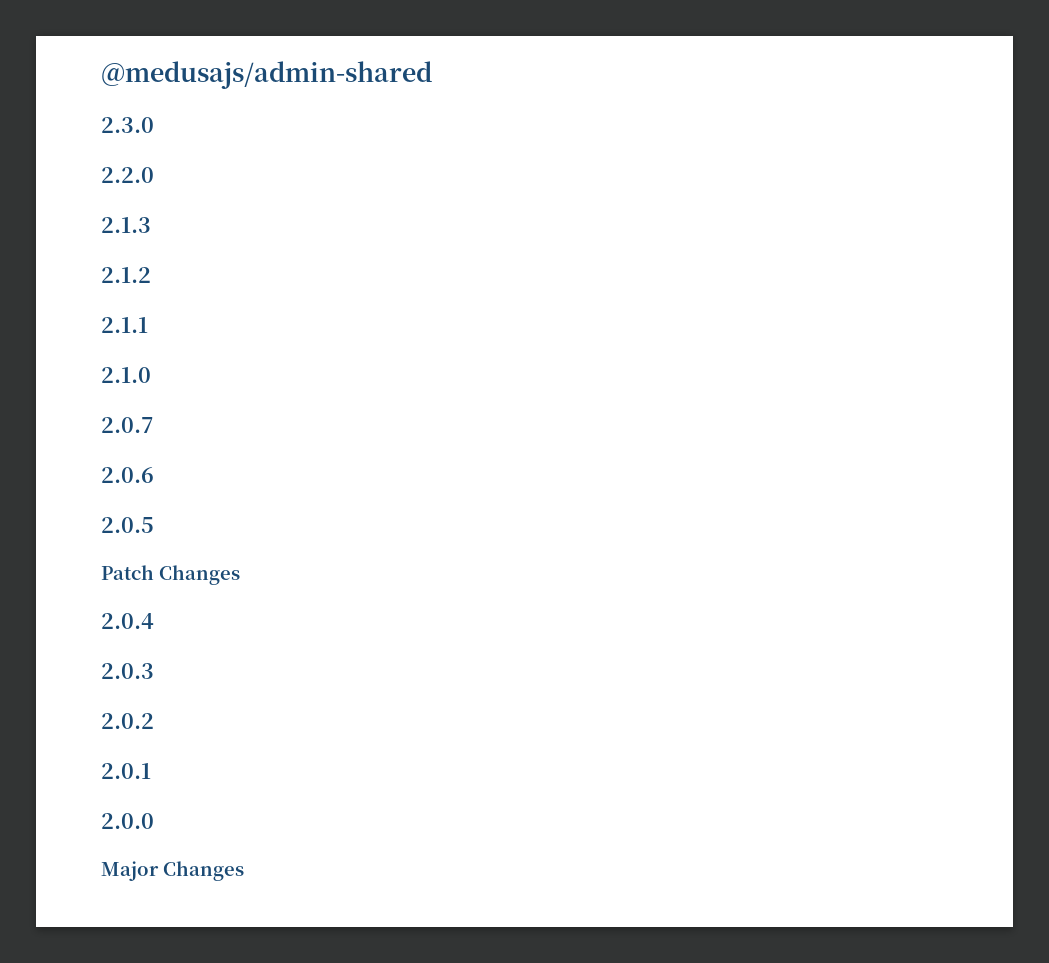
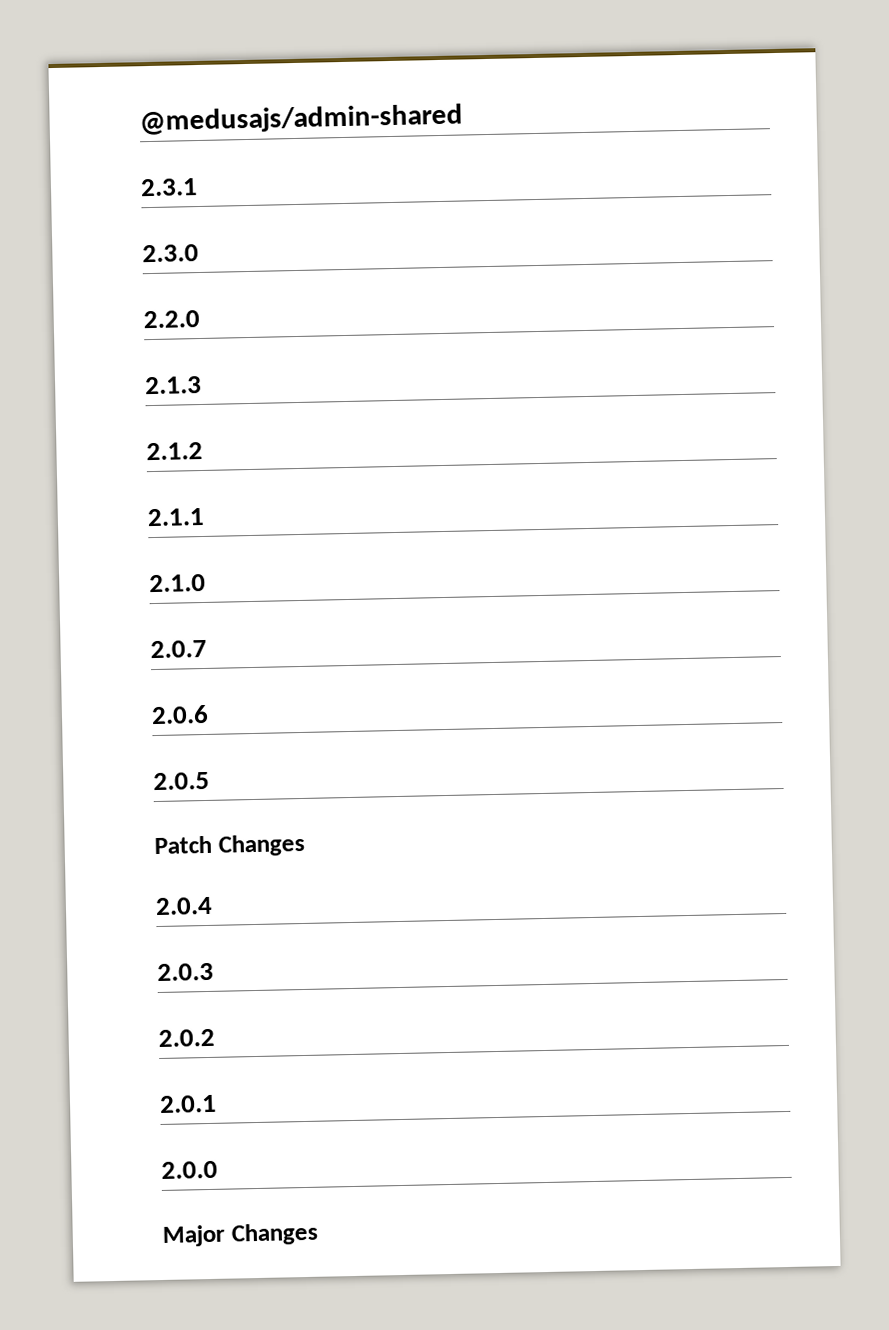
+ 2.3.1

